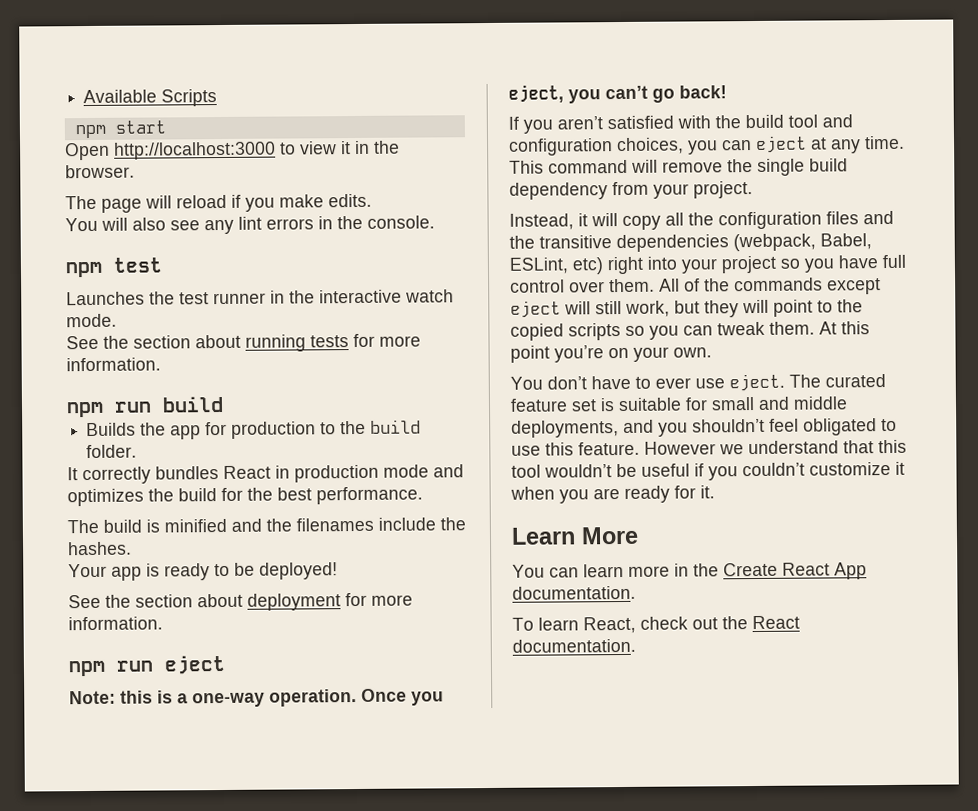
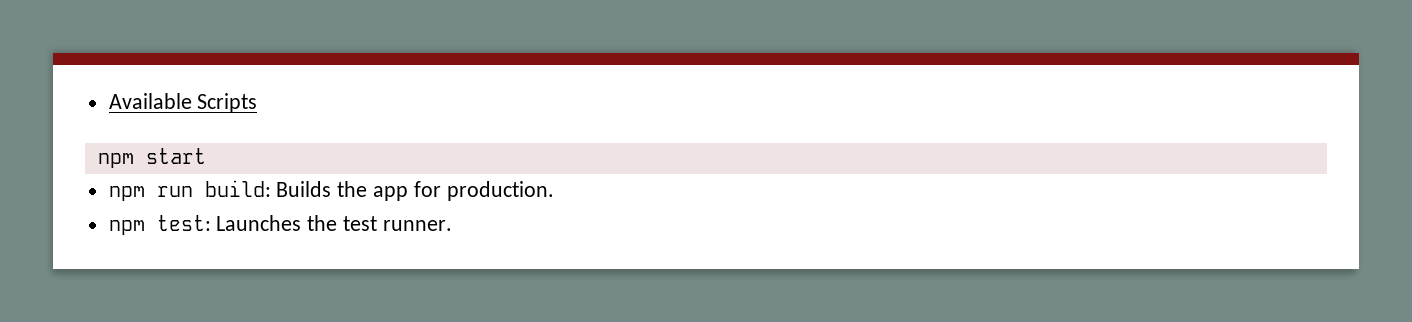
- Open http://localhost:3000 to view it in the browser.
- The page will reload if you make edits.
- You will also see any lint errors in the console.
- npm test
- Launches the test runner in the interactive watch mode.
- See the section about running tests for more information.
- npm run build
- Builds the app for production to the build folder.
- It correctly bundles React in production mode and optimizes the build for the best performance.
- The build is minified and the filenames include the hashes.
- Your app is ready to be deployed!
- See the section about deployment for more information.
- npm run eject
- Note: this is a one-way operation. Once you eject, you can’t go back!
- If you aren’t satisfied with the build tool and configuration choices, you can eject at any time. This command will remove the single build dependency from your project.
- Instead, it will copy all the configuration files and the transitive dependencies (webpack, Babel, ESLint, etc) right into your project so you have full control over them. All of the commands except eject will still work, but they will point to the copied scripts so you can tweak them. At this point you’re on your own.
- You don’t have to ever use eject. The curated feature set is suitable for small and middle deployments, and you shouldn’t feel obligated to use this feature. However we understand that this tool wouldn’t be useful if you couldn’t customize it when you are ready for it.
- Learn More
- You can learn more in the Create React App documentation.
- To learn React, check out the React documentation.
+ npm run build: Builds the app for production.
+ npm test: Launches the test runner.

